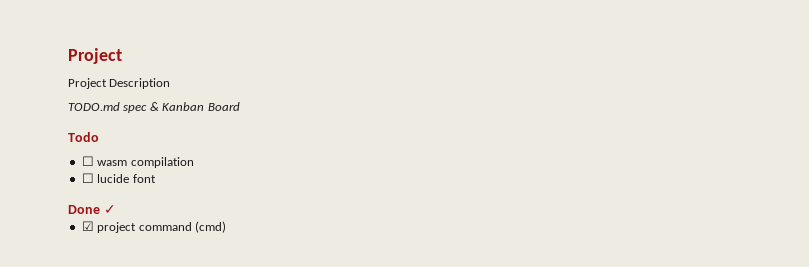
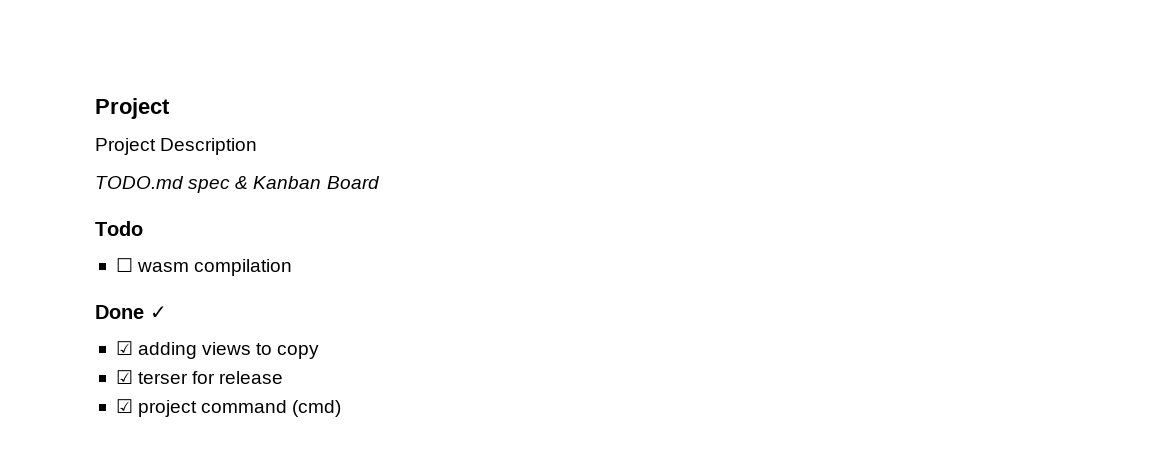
- ☐ lucide font
+ ☑ adding views to copy
+ ☑ terser for release

